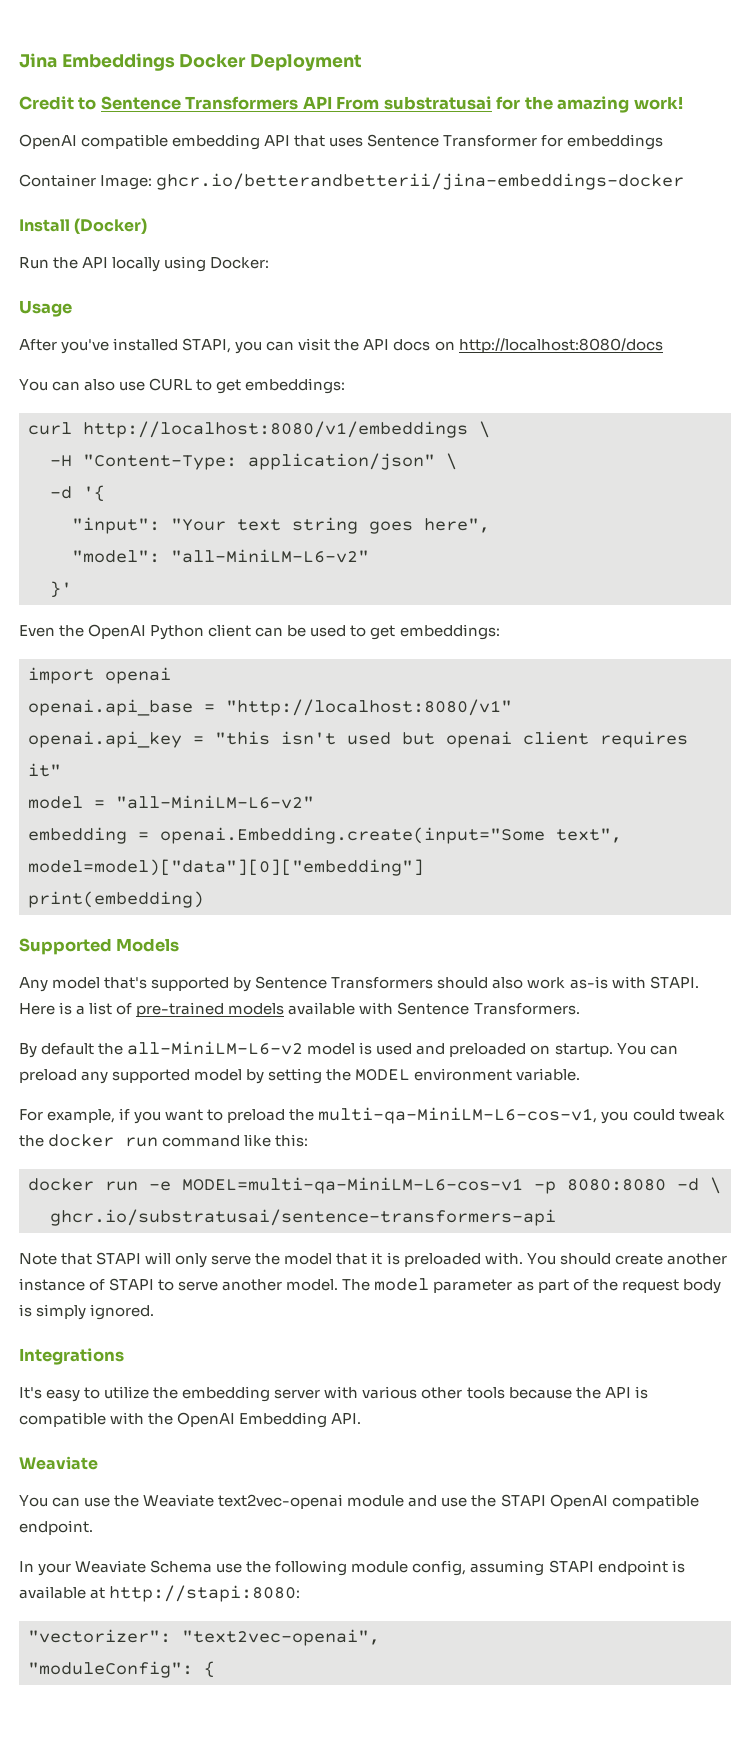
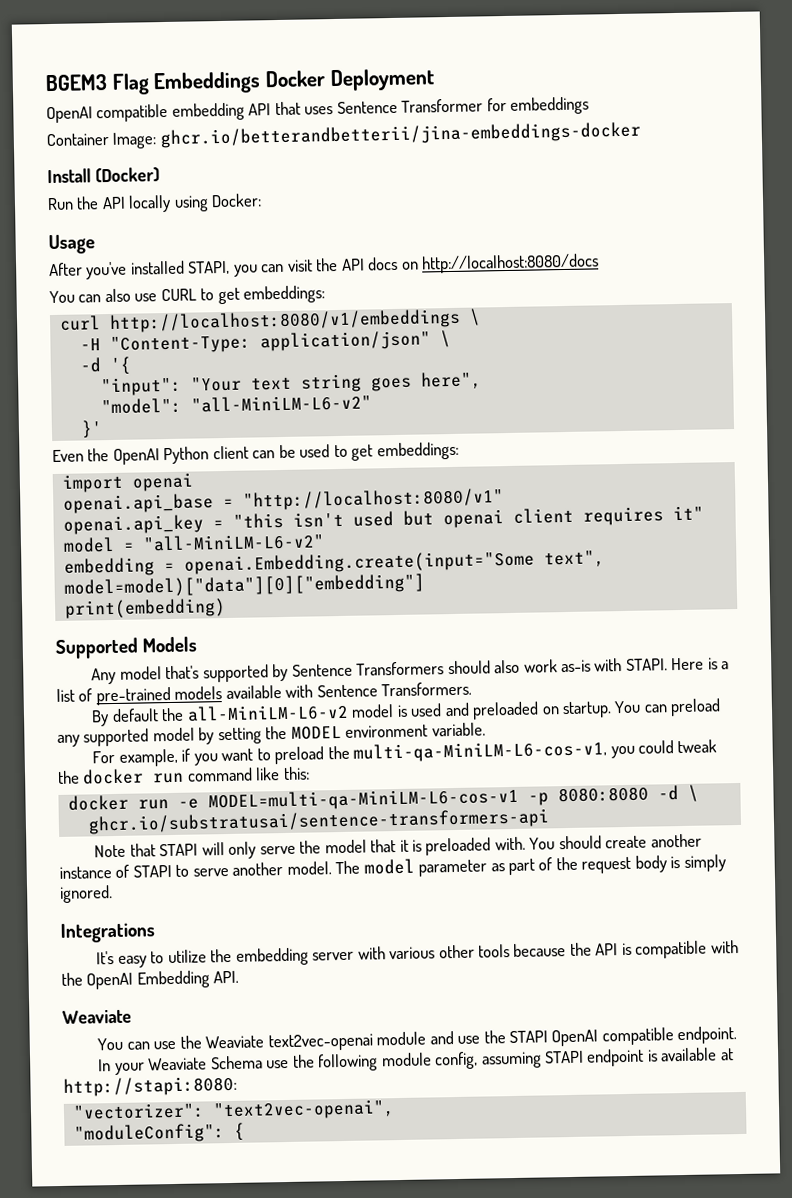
- Jina Embeddings Docker Deployment
+ BGEM3 Flag Embeddings Docker Deployment
- Credit to Sentence Transformers API From substratusai for the amazing work!

